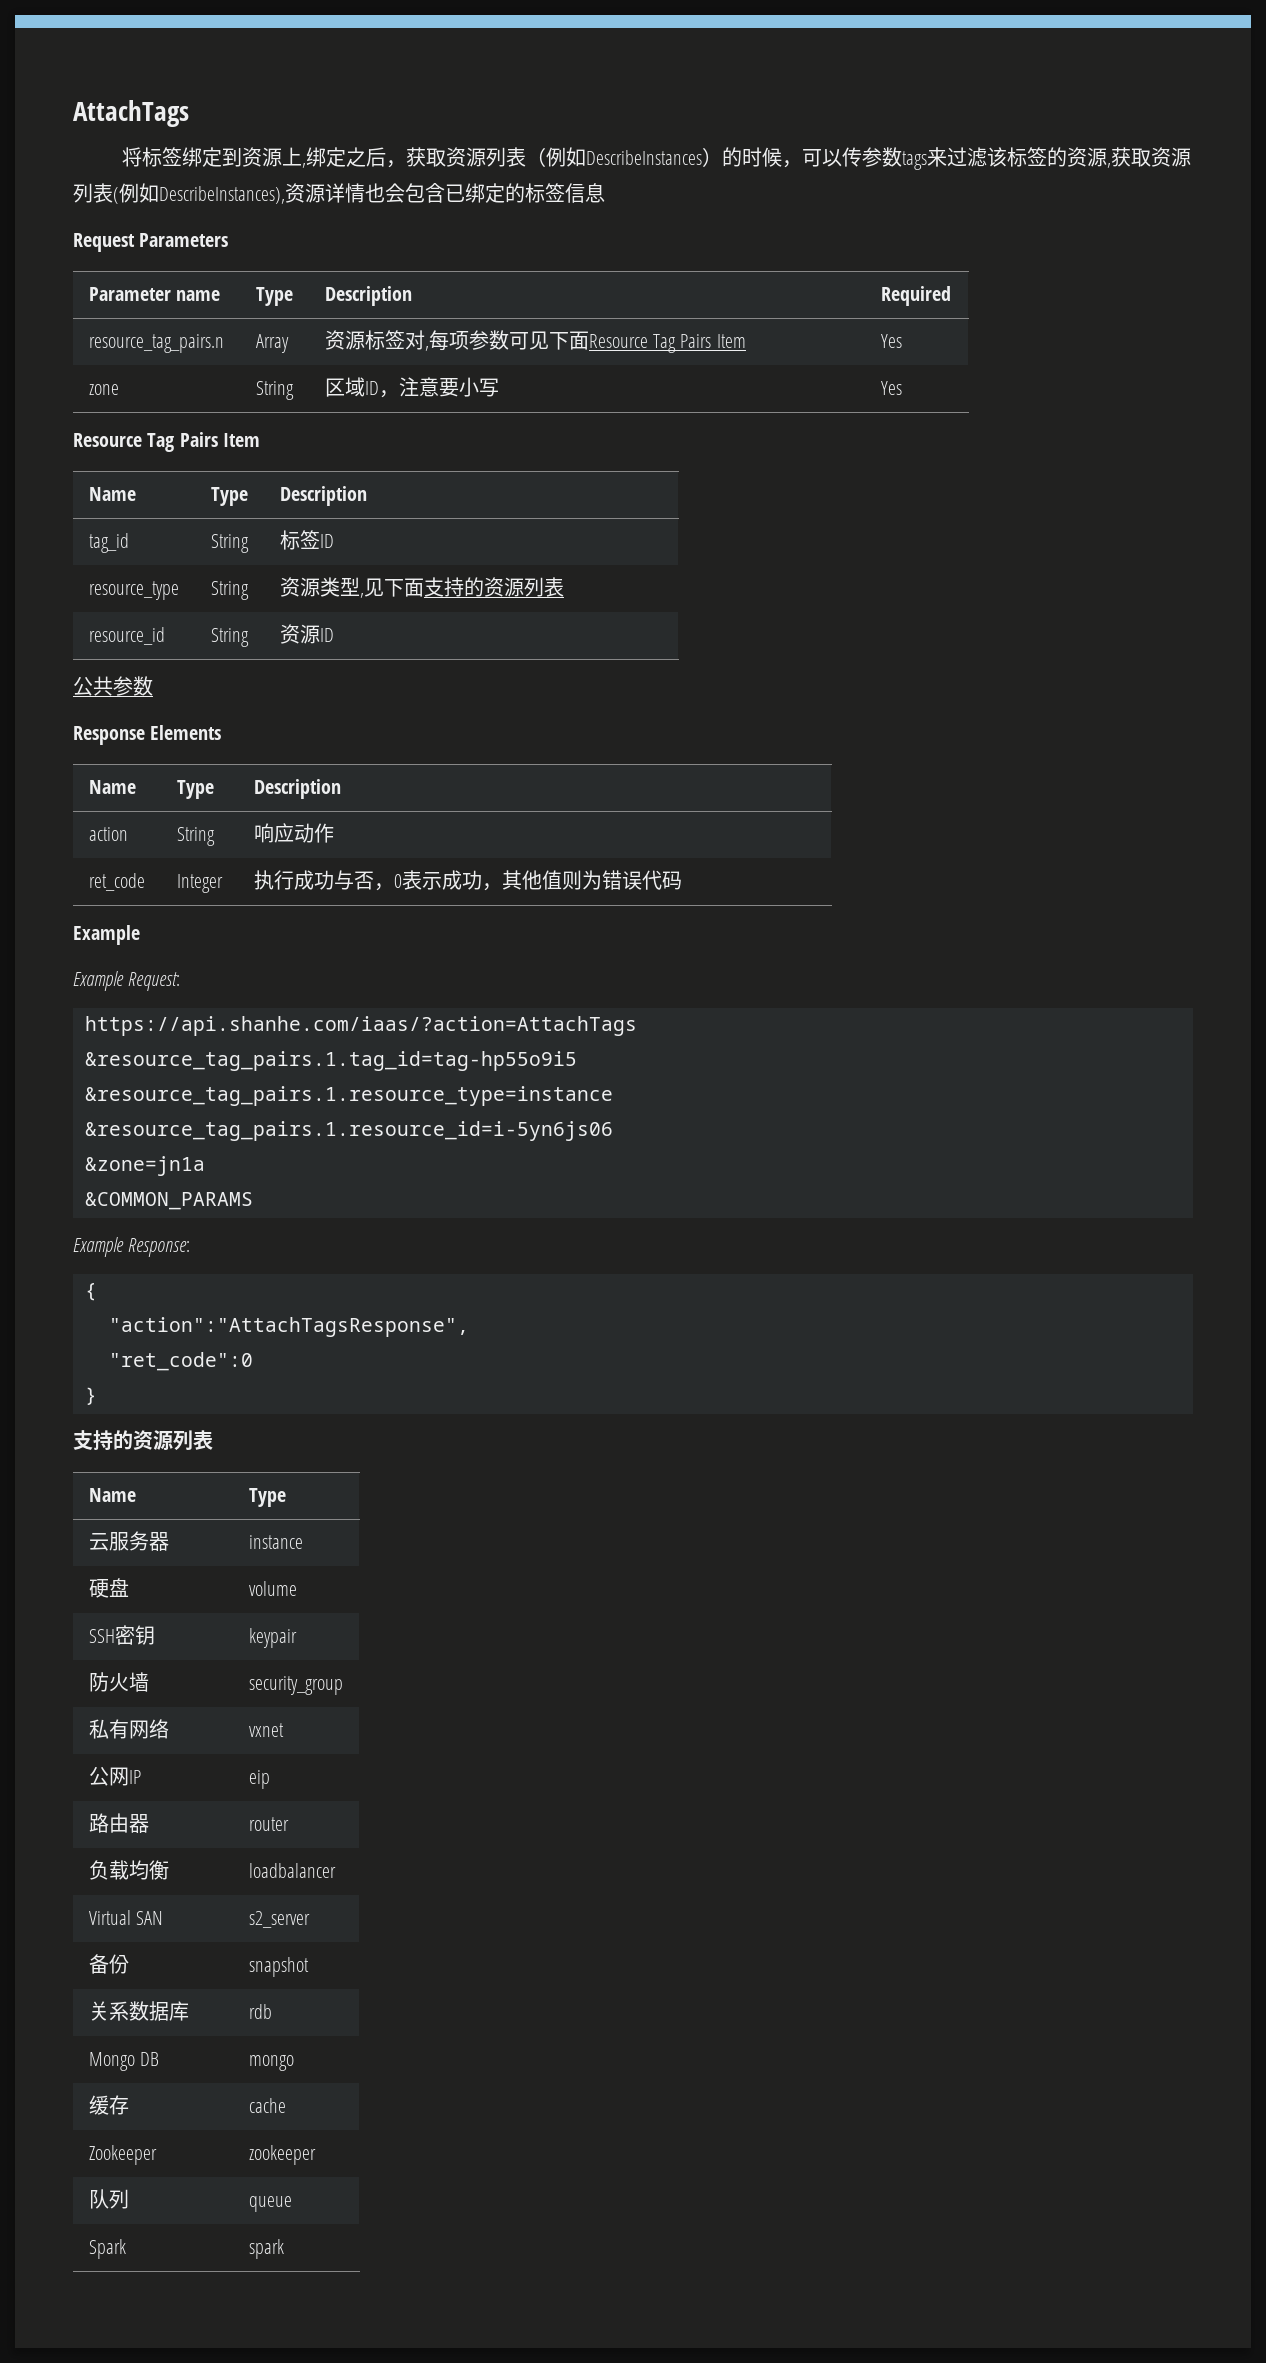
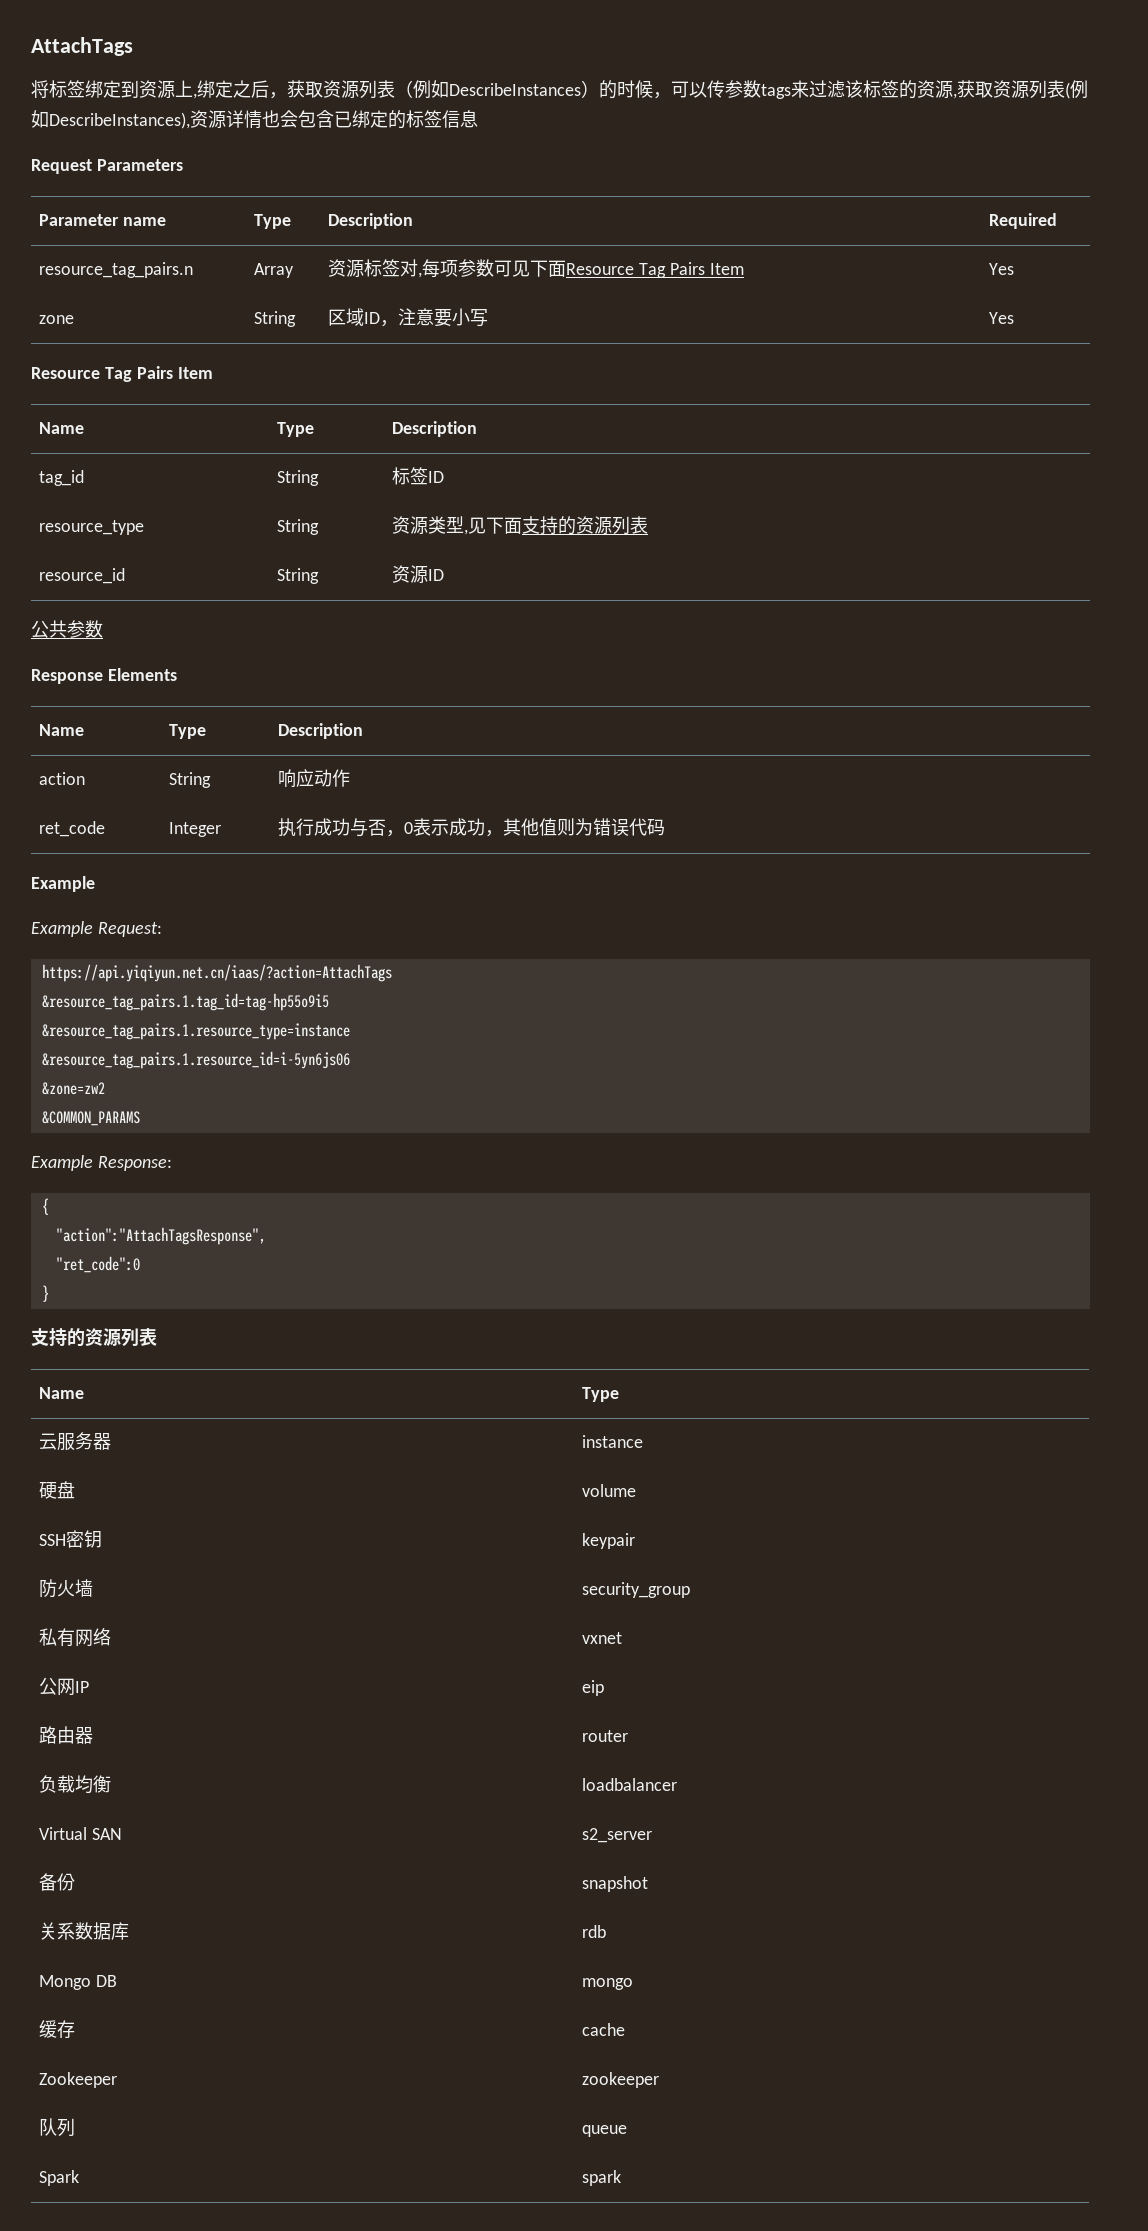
- https://api.shanhe.com/iaas/?action=AttachTags
+ https://api.yiqiyun.net.cn/iaas/?action=AttachTags
- &zone=jn1a
+ &zone=zw2

